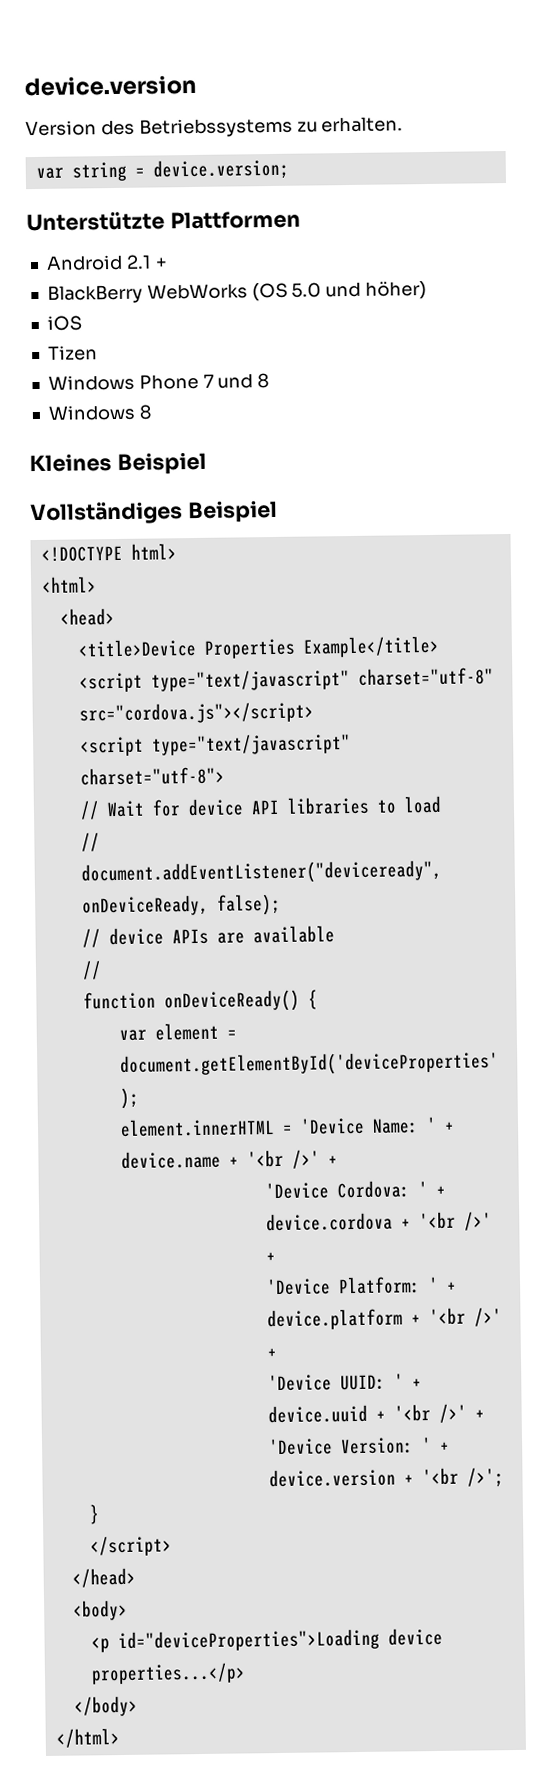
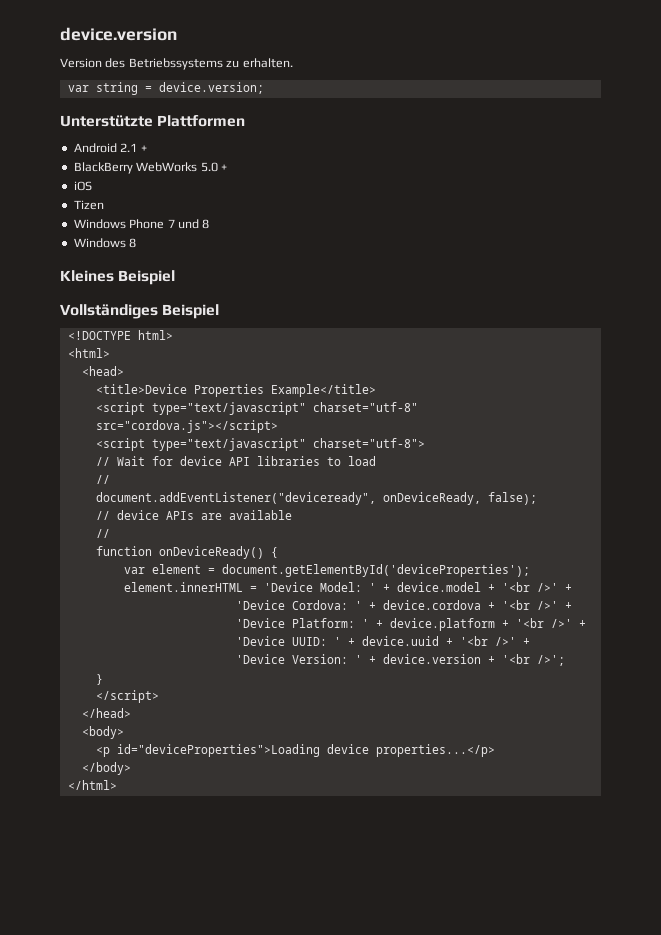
- BlackBerry WebWorks (OS 5.0 und höher)
+ BlackBerry WebWorks 5.0 +
- element.innerHTML = 'Device Name: ' + device.name + '<br />' +
+ element.innerHTML = 'Device Model: ' + device.model + '<br />' +

